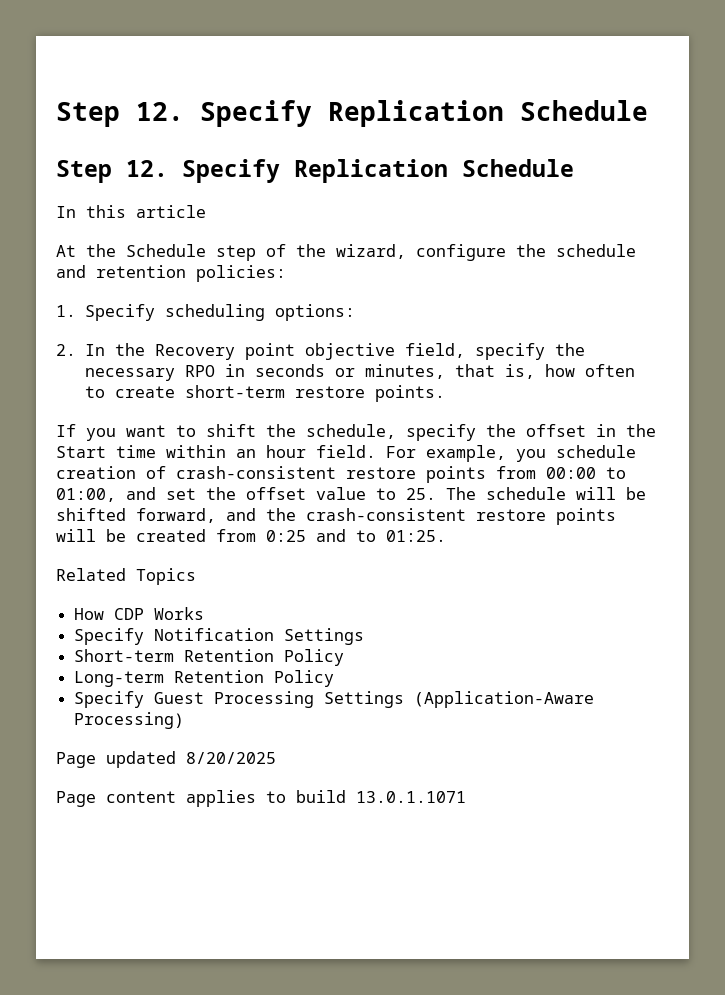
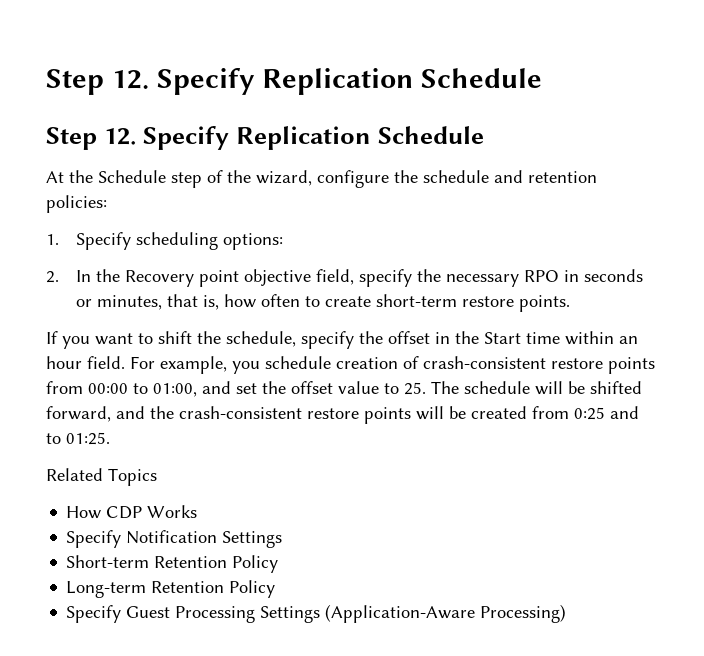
- In this article
- Page updated 8/20/2025
- Page content applies to build 13.0.1.1071

